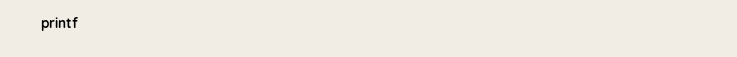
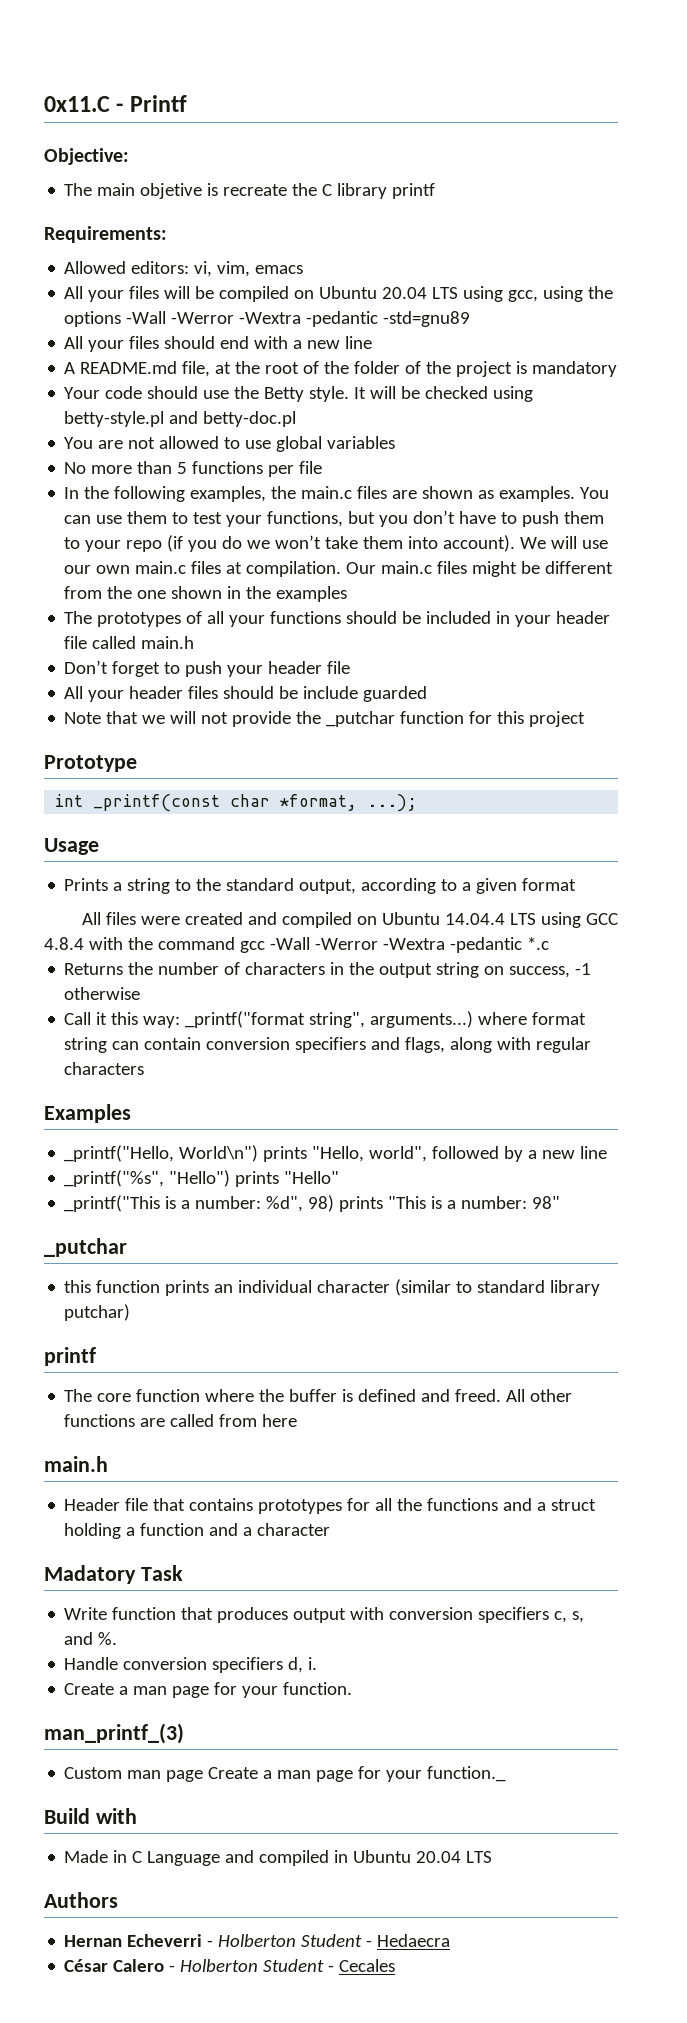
+ 0x11.C - Printf
+ Objective:
+ The main objetive is recreate the C library printf
+ Requirements:
+ Allowed editors: vi, vim, emacs
+ All your files will be compiled on Ubuntu 20.04 LTS using gcc, using the options -Wall -Werror -Wextra -pedantic -std=gnu89
+ All your files should end with a new line
+ A README.md file, at the root of the folder of the project is mandatory
+ Your code should use the Betty style. It will be checked using betty-style.pl and betty-doc.pl
+ You are not allowed to use global variables
+ No more than 5 functions per file
+ In the following examples, the main.c files are shown as examples. You can use them to test your functions, but you don’t have to push them to your repo (if you do we won’t take them into account). We will use our own main.c files at compilation. Our main.c files might be different from the one shown in the examples
+ The prototypes of all your functions should be included in your header file called main.h
+ Don’t forget to push your header file
+ All your header files should be include guarded
+ Note that we will not provide the _putchar function for this project
+ Prototype
+ int _printf(const char *format, ...);
+ Usage
+ Prints a string to the standard output, according to a given format
+ All files were created and compiled on Ubuntu 14.04.4 LTS using GCC 4.8.4 with the command gcc -Wall -Werror -Wextra -pedantic *.c
+ Returns the number of characters in the output string on success, -1 otherwise
+ Call it this way: _printf("format string", arguments...) where format string can contain conversion specifiers and flags, along with regular characters
+ Examples
+ _printf("Hello, World\n") prints "Hello, world", followed by a new line
+ _printf("%s", "Hello") prints "Hello"
+ _printf("This is a number: %d", 98) prints "This is a number: 98"
+ _putchar
+ this function prints an individual character (similar to standard library putchar)
  printf
+ The core function where the buffer is defined and freed. All other functions are called from here
+ main.h
+ Header file that contains prototypes for all the functions and a struct holding a function and a character
+ Madatory Task
+ Write function that produces output with conversion specifiers c, s, and %.
+ Handle conversion specifiers d, i.
+ Create a man page for your function.
+ man_printf_(3)
+ Custom man page Create a man page for your function._
+ Build with
+ Made in C Language and compiled in Ubuntu 20.04 LTS
+ Authors
+ Hernan Echeverri - Holberton Student - Hedaecra
+ César Calero - Holberton Student - Cecales

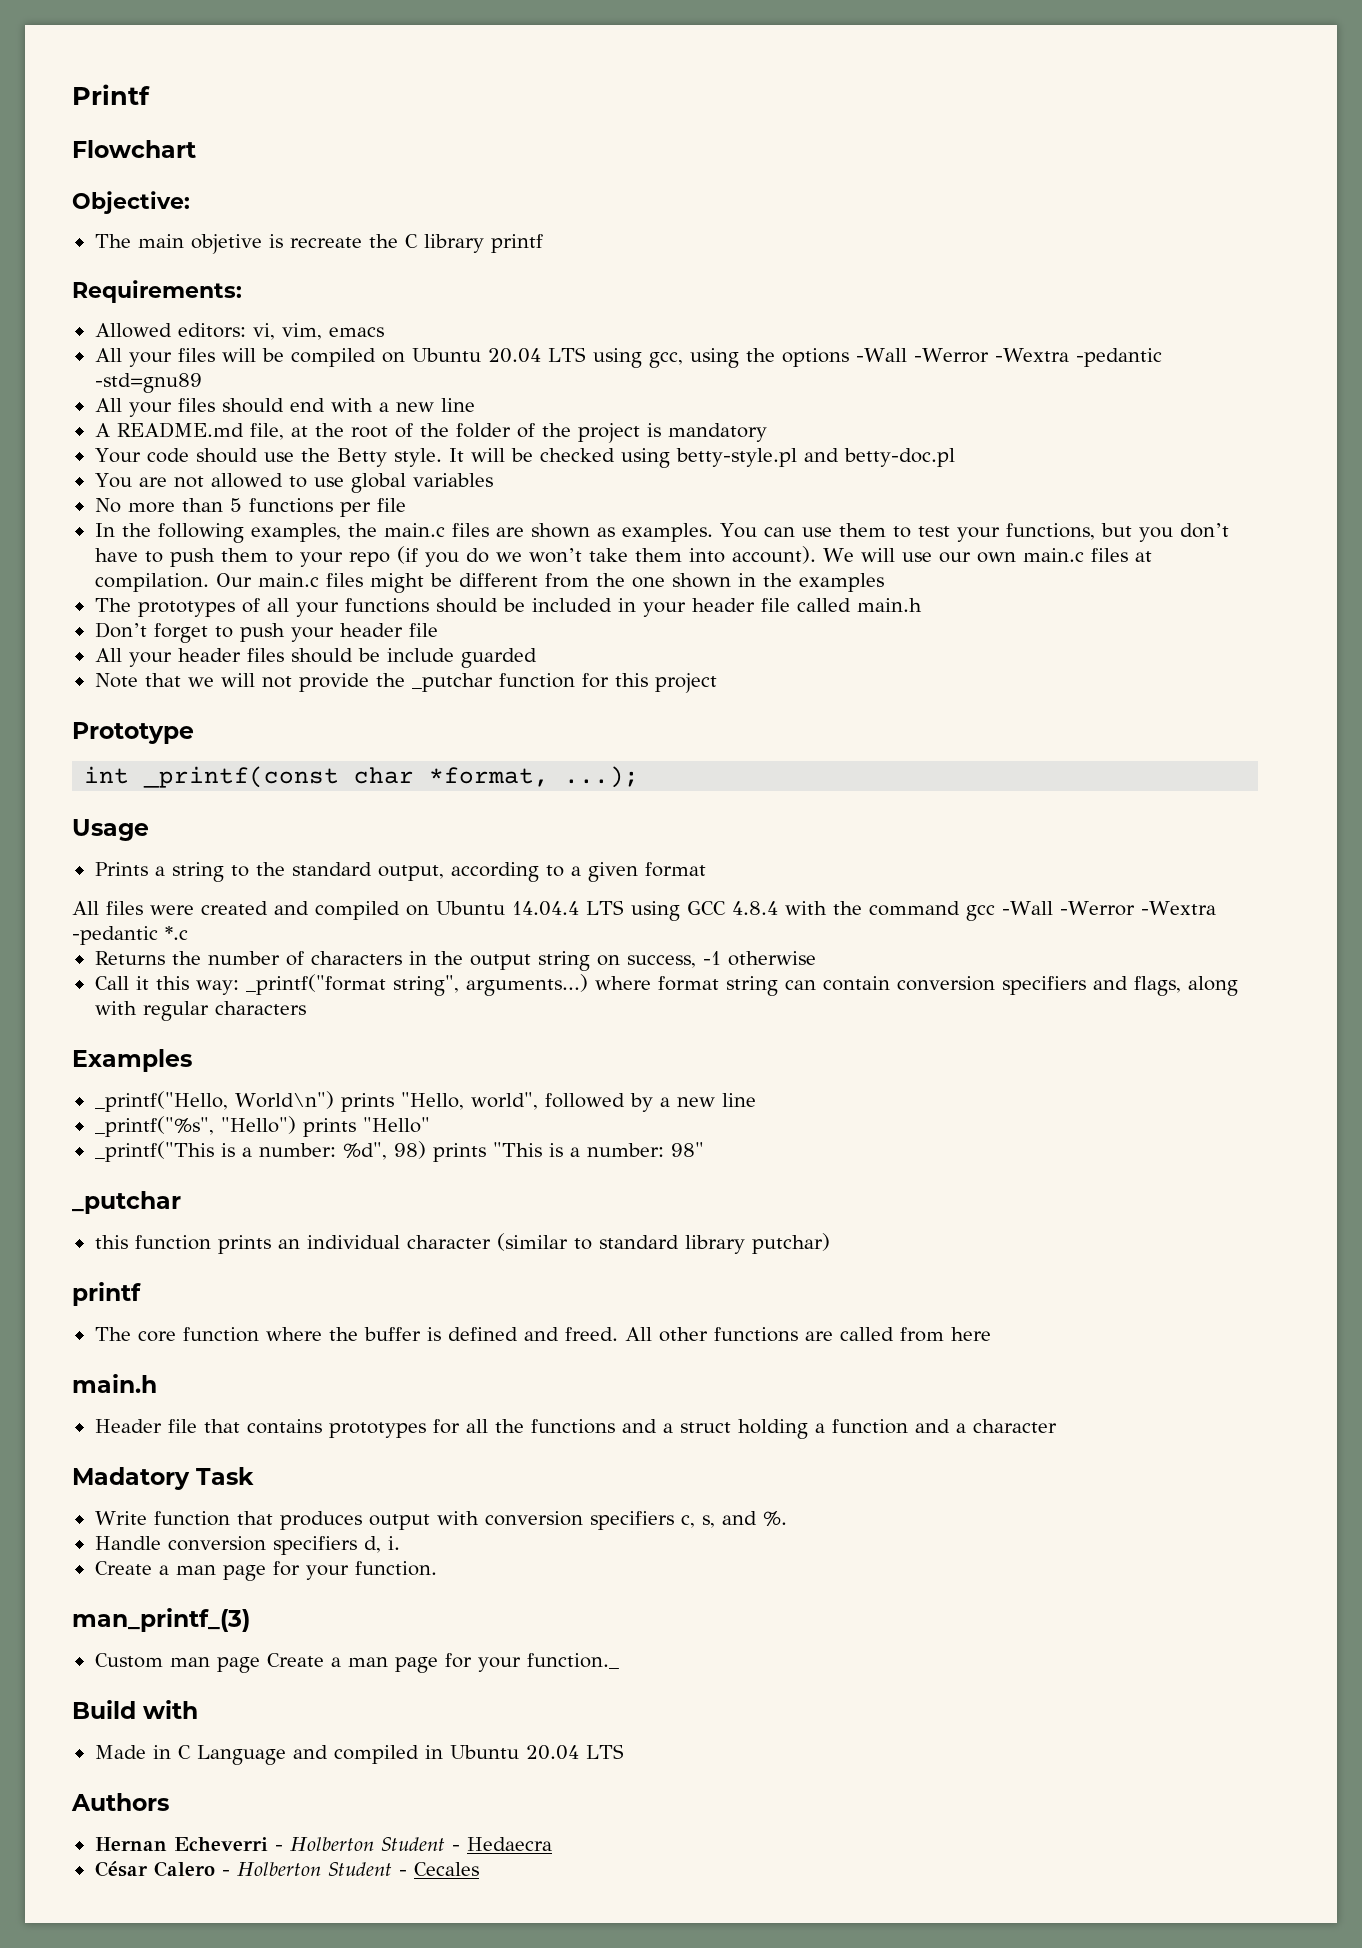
- 0x11.C - Printf
+ Printf
+ Flowchart

